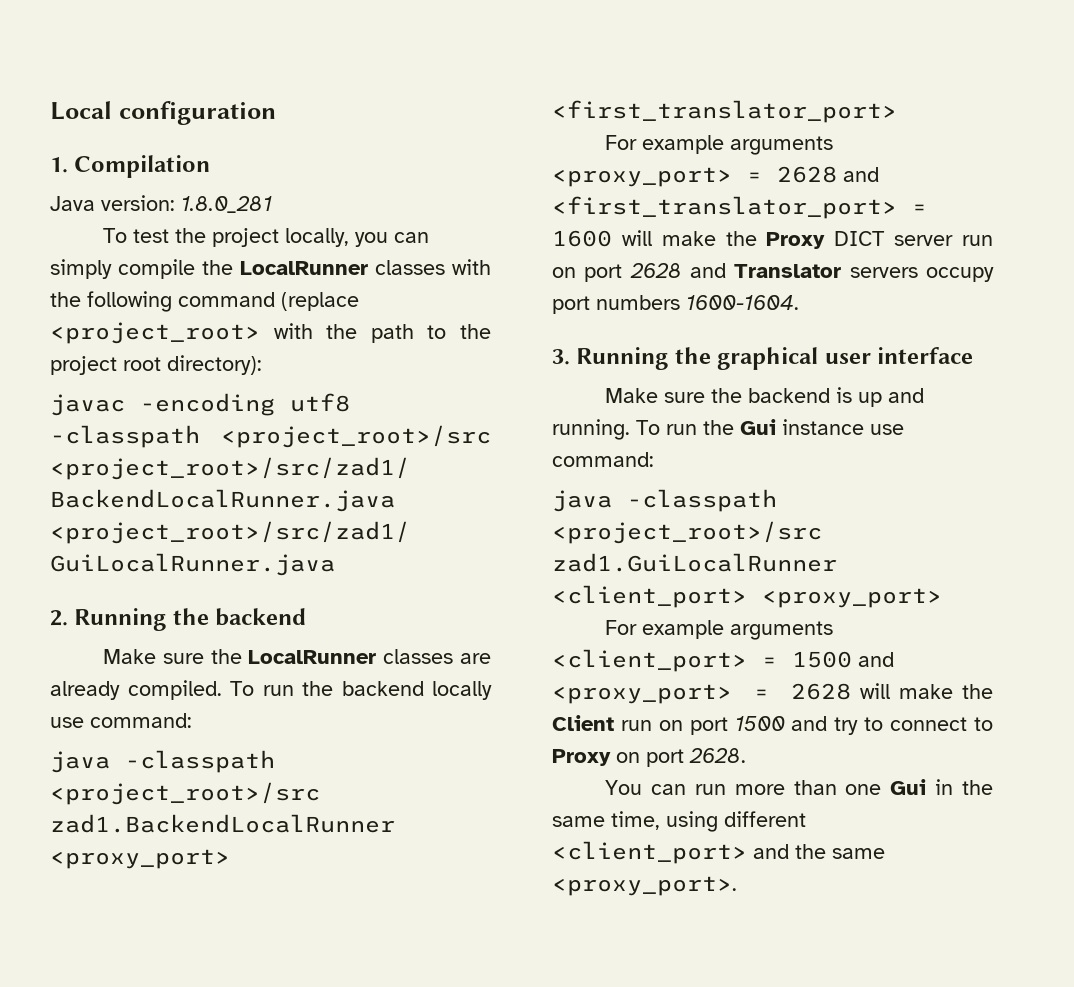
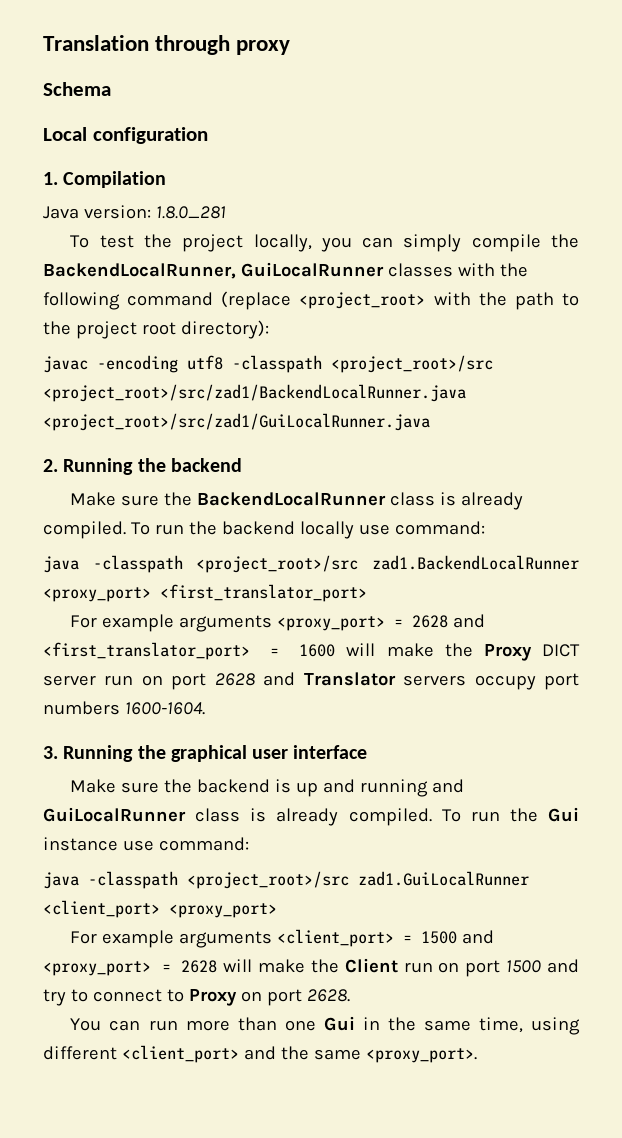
+ Translation through proxy
+ Schema
- To test the project locally, you can simply compile the LocalRunner classes with the following command (replace <project_root> with the path to the project root directory):
+ To test the project locally, you can simply compile the BackendLocalRunner, GuiLocalRunner classes with the following command (replace <project_root> with the path to the project root directory):
- Make sure the LocalRunner classes are already compiled.
+ Make sure the BackendLocalRunner class is already compiled.
- Make sure the backend is up and running.
+ Make sure the backend is up and running and GuiLocalRunner class is already compiled.

